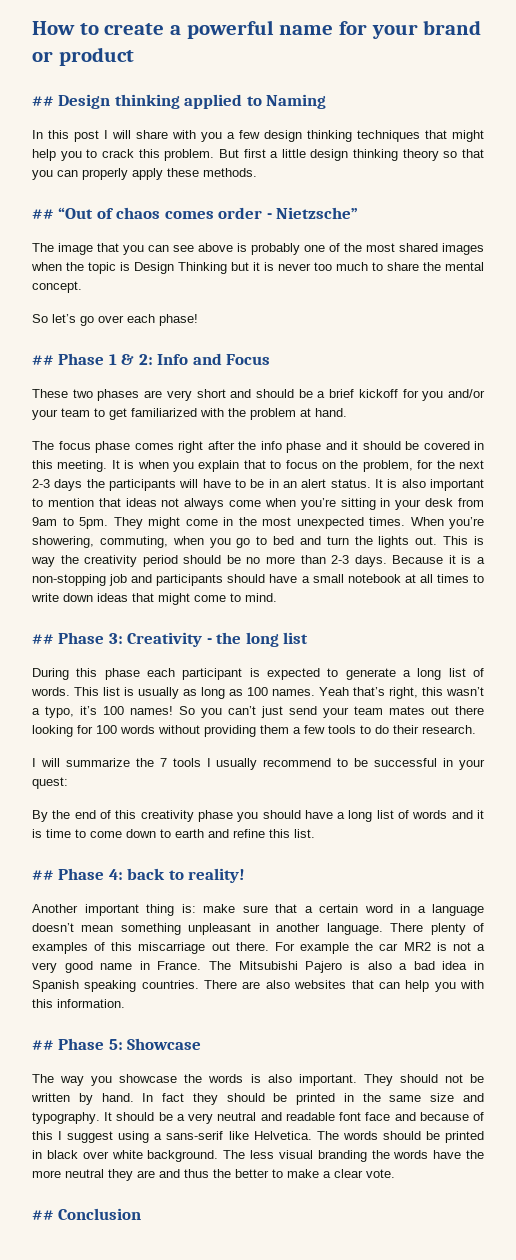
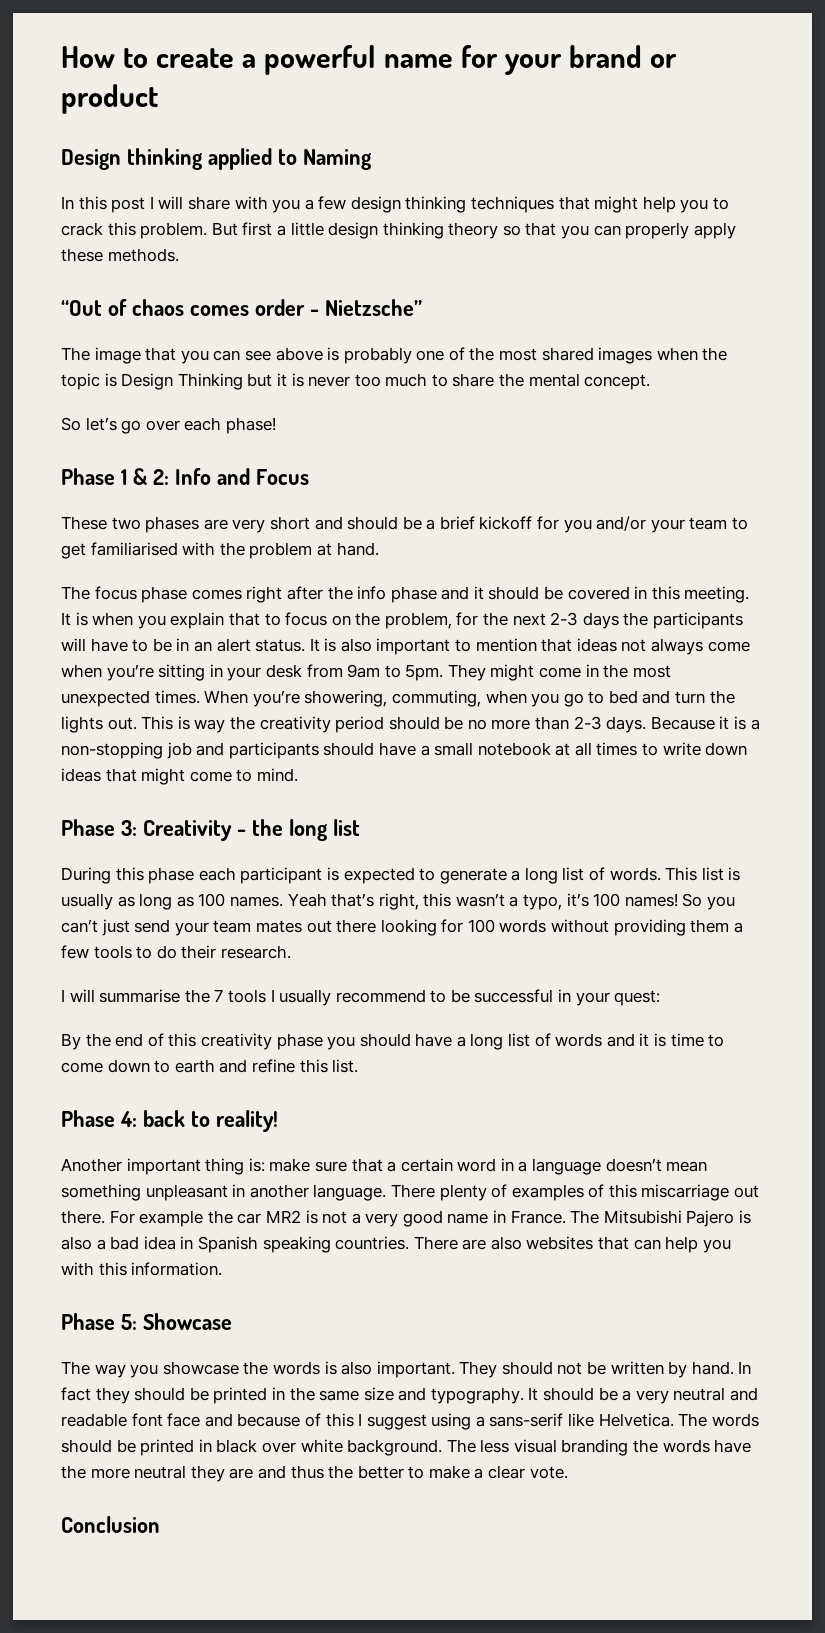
- ## Design thinking applied to Naming
+ Design thinking applied to Naming
- ## “Out of chaos comes order - Nietzsche”
+ “Out of chaos comes order - Nietzsche”
- ## Phase 1 & 2: Info and Focus
+ Phase 1 & 2: Info and Focus
- These two phases are very short and should be a brief kickoff for you and/or your team to get familiarized with the problem at hand.
+ These two phases are very short and should be a brief kickoff for you and/or your team to get familiarised with the problem at hand.
- ## Phase 3: Creativity - the long list
+ Phase 3: Creativity - the long list
- I will summarize the 7 tools I usually recommend to be successful in your quest:
+ I will summarise the 7 tools I usually recommend to be successful in your quest:
- ## Phase 4: back to reality!
+ Phase 4: back to reality!
- ## Phase 5: Showcase
+ Phase 5: Showcase
- ## Conclusion
+ Conclusion

